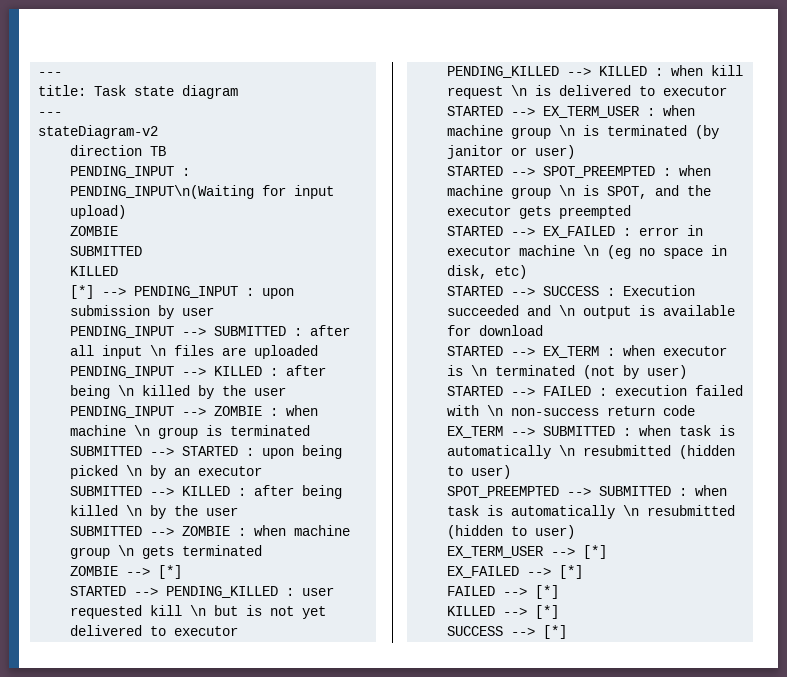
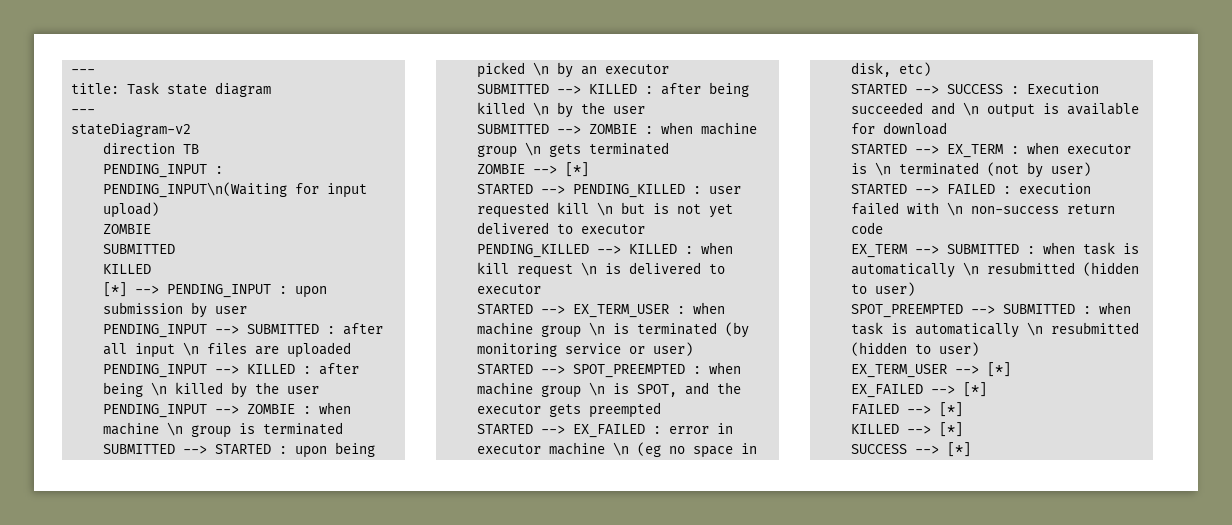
- STARTED --> EX_TERM_USER : when machine group \n is terminated (by janitor or user)
+ STARTED --> EX_TERM_USER : when machine group \n is terminated (by monitoring service or user)

